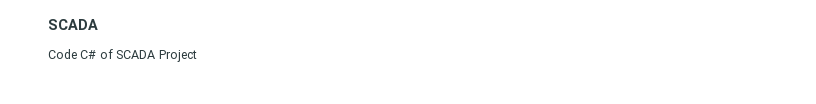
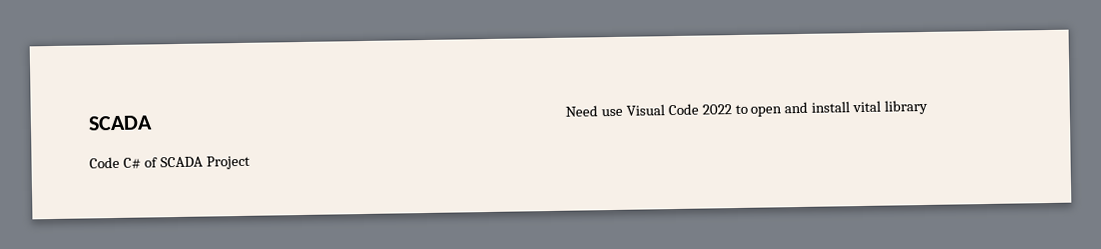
+ Need use Visual Code 2022 to open and install vital library

